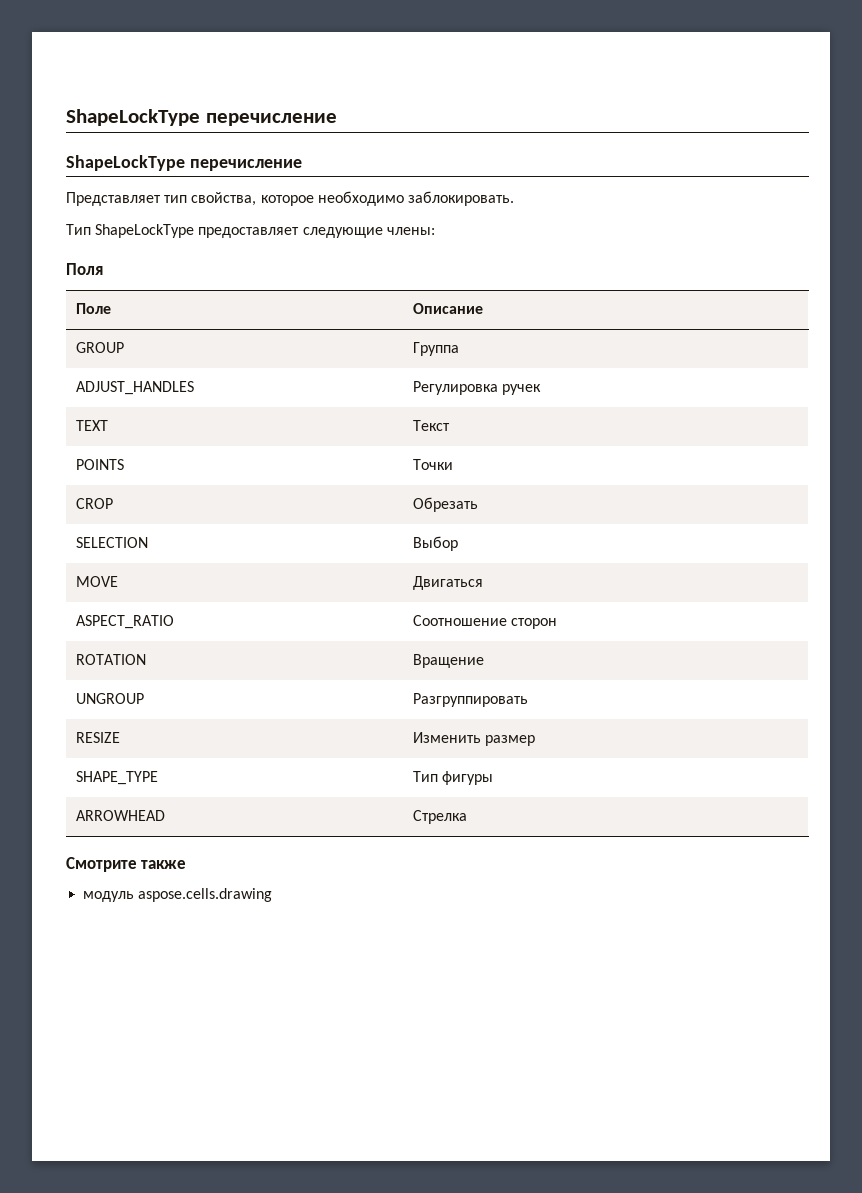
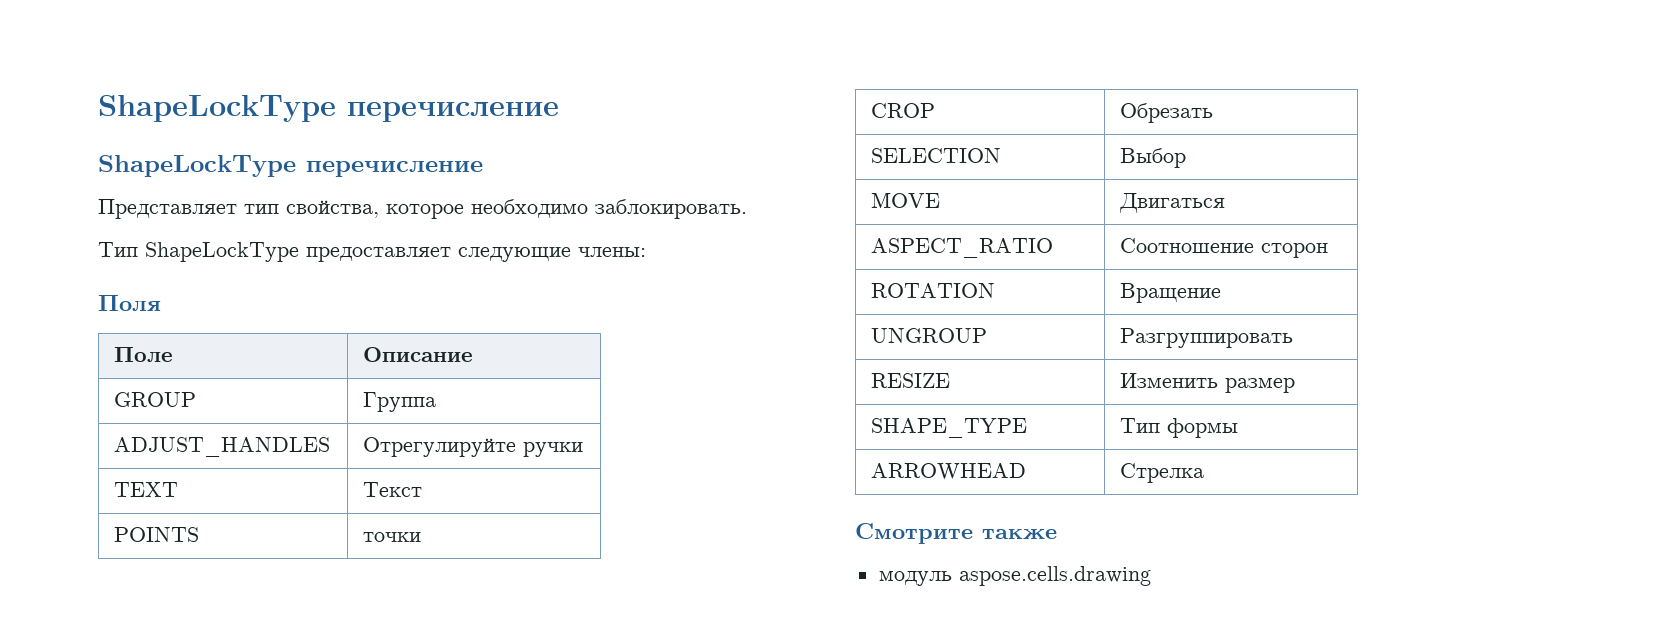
- ADJUST_HANDLES | Регулировка ручек
+ ADJUST_HANDLES | Отрегулируйте ручки
- POINTS | Точки
+ POINTS | точки
- SHAPE_TYPE | Тип фигуры
+ SHAPE_TYPE | Тип формы

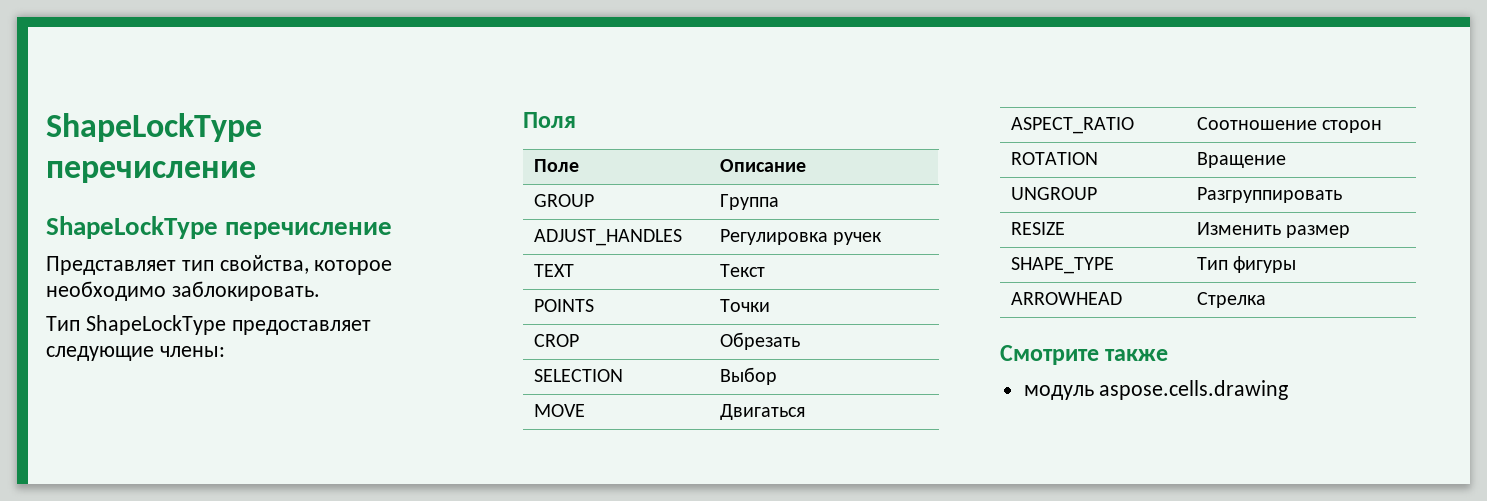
- ADJUST_HANDLES | Отрегулируйте ручки
+ ADJUST_HANDLES | Регулировка ручек
- POINTS | точки
+ POINTS | Точки
- SHAPE_TYPE | Тип формы
+ SHAPE_TYPE | Тип фигуры

